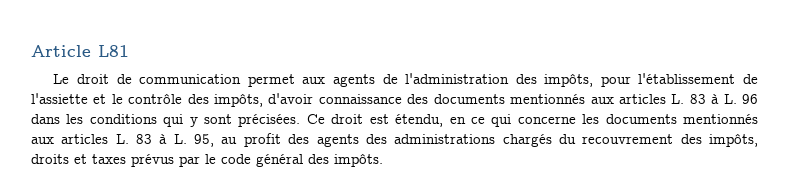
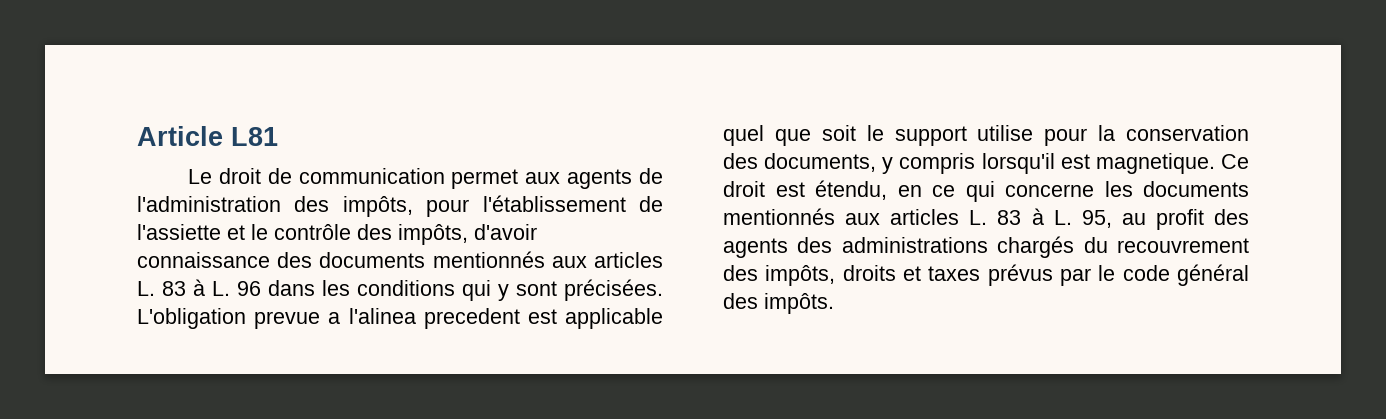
+ L'obligation prevue a l'alinea precedent est applicable quel que soit le support utilise pour la conservation des documents, y compris lorsqu'il est magnetique.

